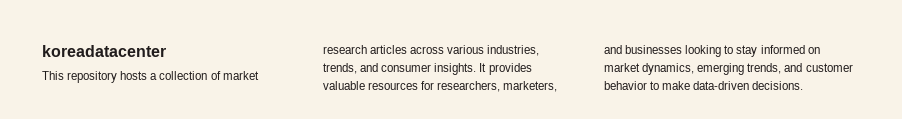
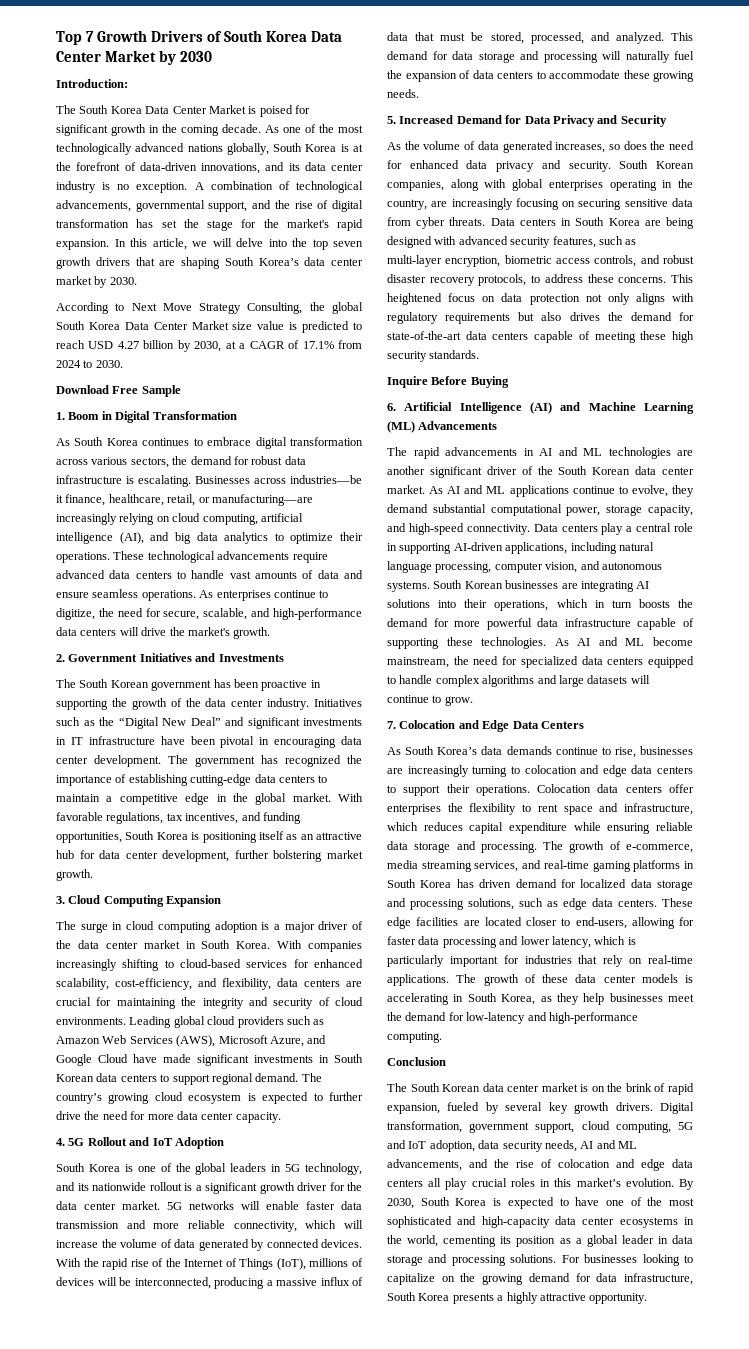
- koreadatacenter
- This repository hosts a collection of market research articles across various industries, trends, and consumer insights. It provides valuable resources for researchers, marketers, and businesses looking to stay informed on market dynamics, emerging trends, and customer behavior to make data-driven decisions.
+ Top 7 Growth Drivers of South Korea Data Center Market by 2030
+ Introduction:
+ The South Korea Data Center Market is poised for significant growth in the coming decade. As one of the most technologically advanced nations globally, South Korea is at the forefront of data-driven innovations, and its data center industry is no exception. A combination of technological advancements, governmental support, and the rise of digital transformation has set the stage for the market's rapid expansion. In this article, we will delve into the top seven growth drivers that are shaping South Korea’s data center market by 2030.
+ According to Next Move Strategy Consulting, the global South Korea Data Center Market size value is predicted to reach USD 4.27 billion by 2030, at a CAGR of 17.1% from 2024 to 2030.
+ Download Free Sample
+ 1. Boom in Digital Transformation
+ As South Korea continues to embrace digital transformation across various sectors, the demand for robust data infrastructure is escalating. Businesses across industries—be it finance, healthcare, retail, or manufacturing—are increasingly relying on cloud computing, artificial intelligence (AI), and big data analytics to optimize their operations. These technological advancements require advanced data centers to handle vast amounts of data and ensure seamless operations. As enterprises continue to digitize, the need for secure, scalable, and high-performance data centers will drive the market's growth.
+ 2. Government Initiatives and Investments
+ The South Korean government has been proactive in supporting the growth of the data center industry. Initiatives such as the “Digital New Deal” and significant investments in IT infrastructure have been pivotal in encouraging data center development. The government has recognized the importance of establishing cutting-edge data centers to maintain a competitive edge in the global market. With favorable regulations, tax incentives, and funding opportunities, South Korea is positioning itself as an attractive hub for data center development, further bolstering market growth.
+ 3. Cloud Computing Expansion
+ The surge in cloud computing adoption is a major driver of the data center market in South Korea. With companies increasingly shifting to cloud-based services for enhanced scalability, cost-efficiency, and flexibility, data centers are crucial for maintaining the integrity and security of cloud environments. Leading global cloud providers such as Amazon Web Services (AWS), Microsoft Azure, and Google Cloud have made significant investments in South Korean data centers to support regional demand. The country’s growing cloud ecosystem is expected to further drive the need for more data center capacity.
+ 4. 5G Rollout and IoT Adoption
+ South Korea is one of the global leaders in 5G technology, and its nationwide rollout is a significant growth driver for the data center market. 5G networks will enable faster data transmission and more reliable connectivity, which will increase the volume of data generated by connected devices. With the rapid rise of the Internet of Things (IoT), millions of devices will be interconnected, producing a massive influx of data that must be stored, processed, and analyzed. This demand for data storage and processing will naturally fuel the expansion of data centers to accommodate these growing needs.
+ 5. Increased Demand for Data Privacy and Security
+ As the volume of data generated increases, so does the need for enhanced data privacy and security. South Korean companies, along with global enterprises operating in the country, are increasingly focusing on securing sensitive data from cyber threats. Data centers in South Korea are being designed with advanced security features, such as multi-layer encryption, biometric access controls, and robust disaster recovery protocols, to address these concerns. This heightened focus on data protection not only aligns with regulatory requirements but also drives the demand for state-of-the-art data centers capable of meeting these high security standards.
+ Inquire Before Buying
+ 6. Artificial Intelligence (AI) and Machine Learning (ML) Advancements
+ The rapid advancements in AI and ML technologies are another significant driver of the South Korean data center market. As AI and ML applications continue to evolve, they demand substantial computational power, storage capacity, and high-speed connectivity. Data centers play a central role in supporting AI-driven applications, including natural language processing, computer vision, and autonomous systems. South Korean businesses are integrating AI solutions into their operations, which in turn boosts the demand for more powerful data infrastructure capable of supporting these technologies. As AI and ML become mainstream, the need for specialized data centers equipped to handle complex algorithms and large datasets will continue to grow.
+ 7. Colocation and Edge Data Centers
+ As South Korea’s data demands continue to rise, businesses are increasingly turning to colocation and edge data centers to support their operations. Colocation data centers offer enterprises the flexibility to rent space and infrastructure, which reduces capital expenditure while ensuring reliable data storage and processing. The growth of e-commerce, media streaming services, and real-time gaming platforms in South Korea has driven demand for localized data storage and processing solutions, such as edge data centers. These edge facilities are located closer to end-users, allowing for faster data processing and lower latency, which is particularly important for industries that rely on real-time applications. The growth of these data center models is accelerating in South Korea, as they help businesses meet the demand for low-latency and high-performance computing.
+ Conclusion
+ The South Korean data center market is on the brink of rapid expansion, fueled by several key growth drivers. Digital transformation, government support, cloud computing, 5G and IoT adoption, data security needs, AI and ML advancements, and the rise of colocation and edge data centers all play crucial roles in this market’s evolution. By 2030, South Korea is expected to have one of the most sophisticated and high-capacity data center ecosystems in the world, cementing its position as a global leader in data storage and processing solutions. For businesses looking to capitalize on the growing demand for data infrastructure, South Korea presents a highly attractive opportunity.

